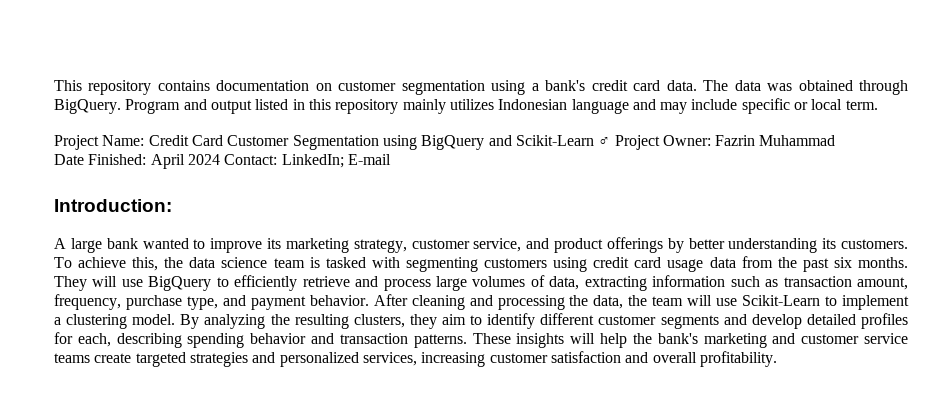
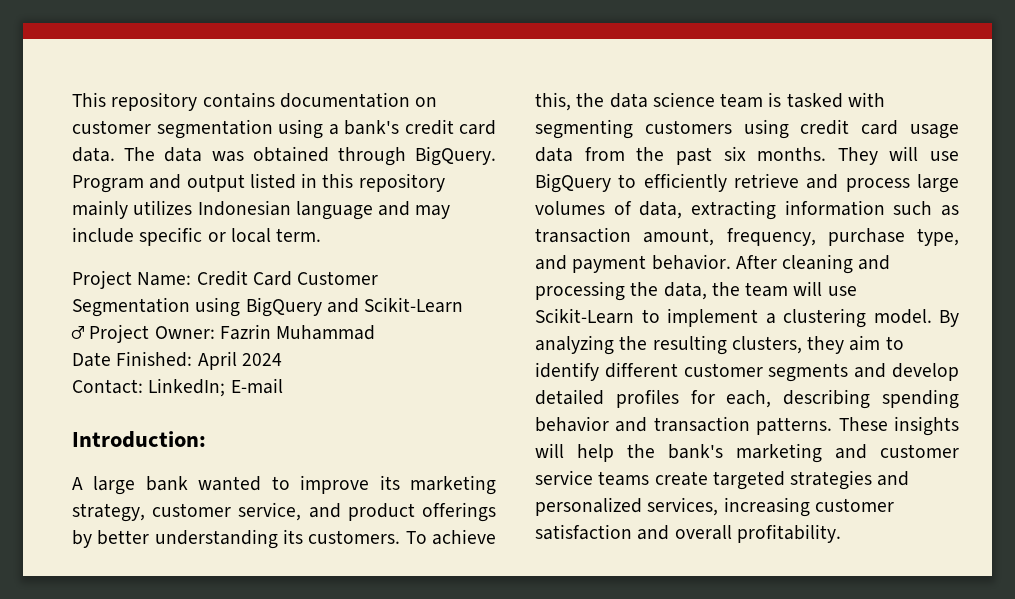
- Project Name: Credit Card Customer Segmentation using BigQuery and Scikit-Learn ♂ Project Owner: Fazrin Muhammad
+ Project Name: Credit Card Customer Segmentation using BigQuery and Scikit-Learn
+ ♂ Project Owner: Fazrin Muhammad
- Date Finished: April 2024 Contact: LinkedIn; E-mail
+ Date Finished: April 2024
+ Contact: LinkedIn; E-mail

